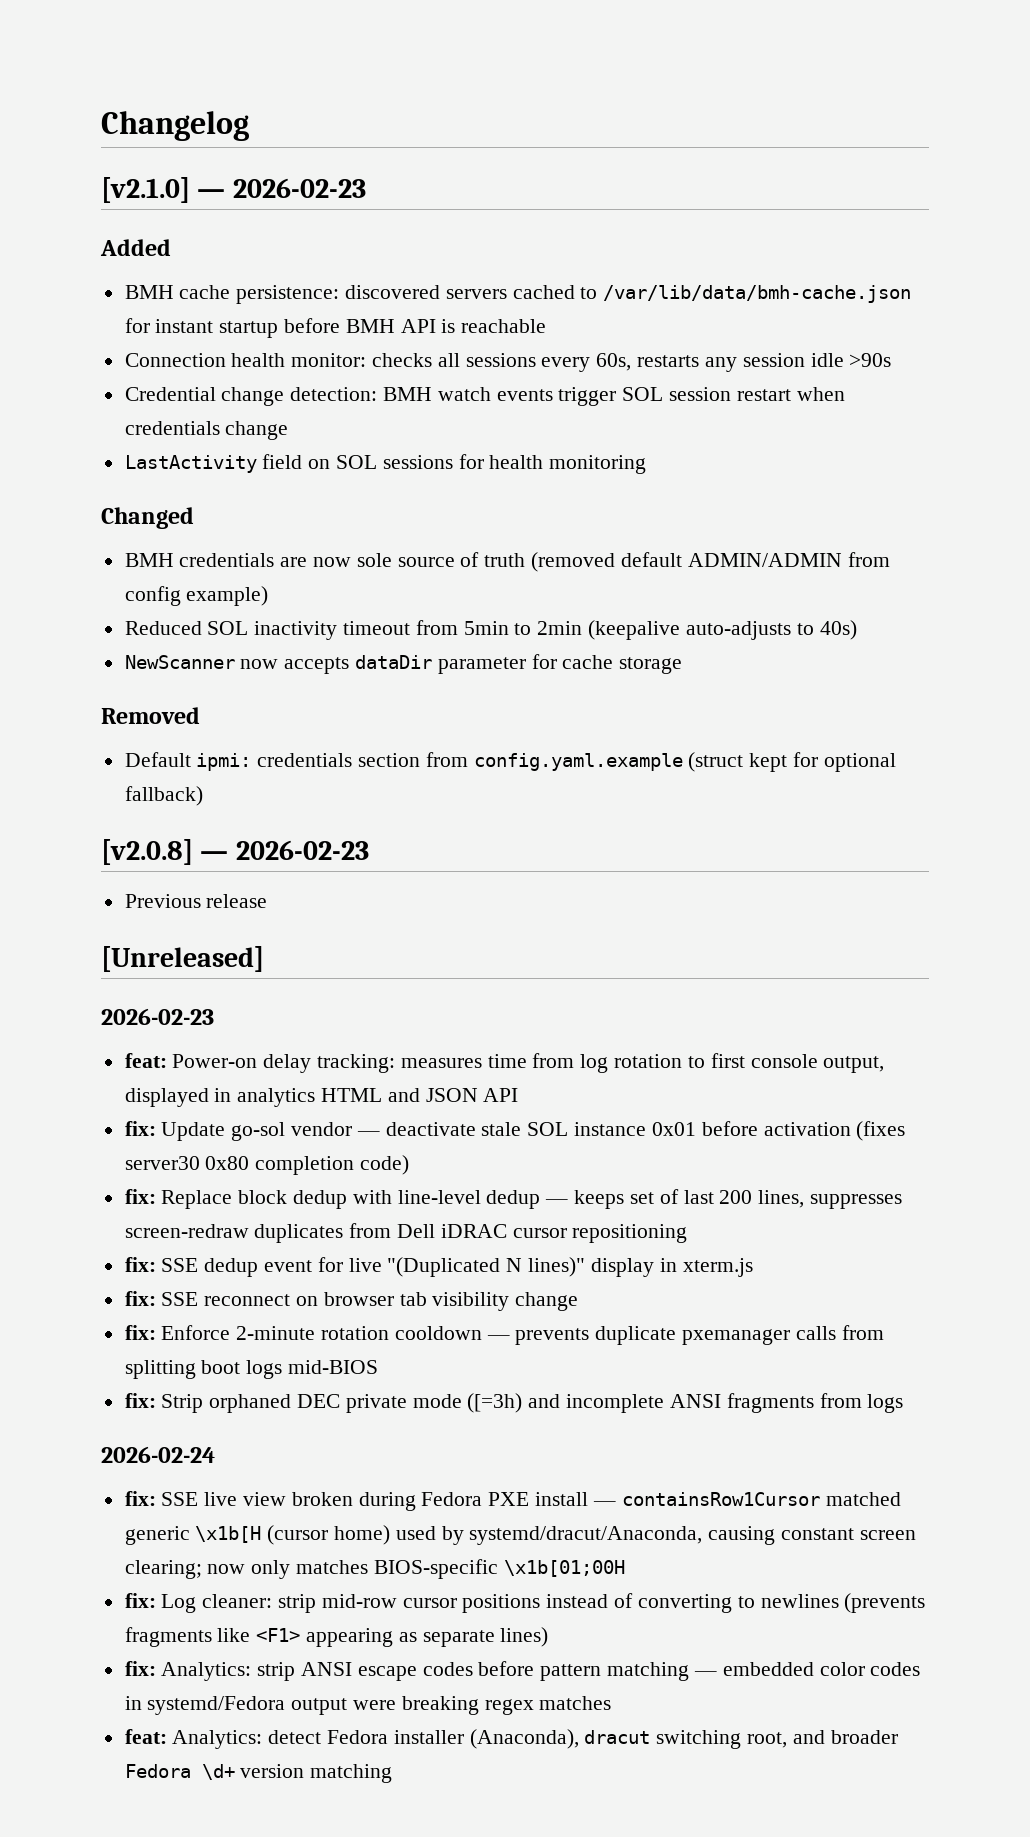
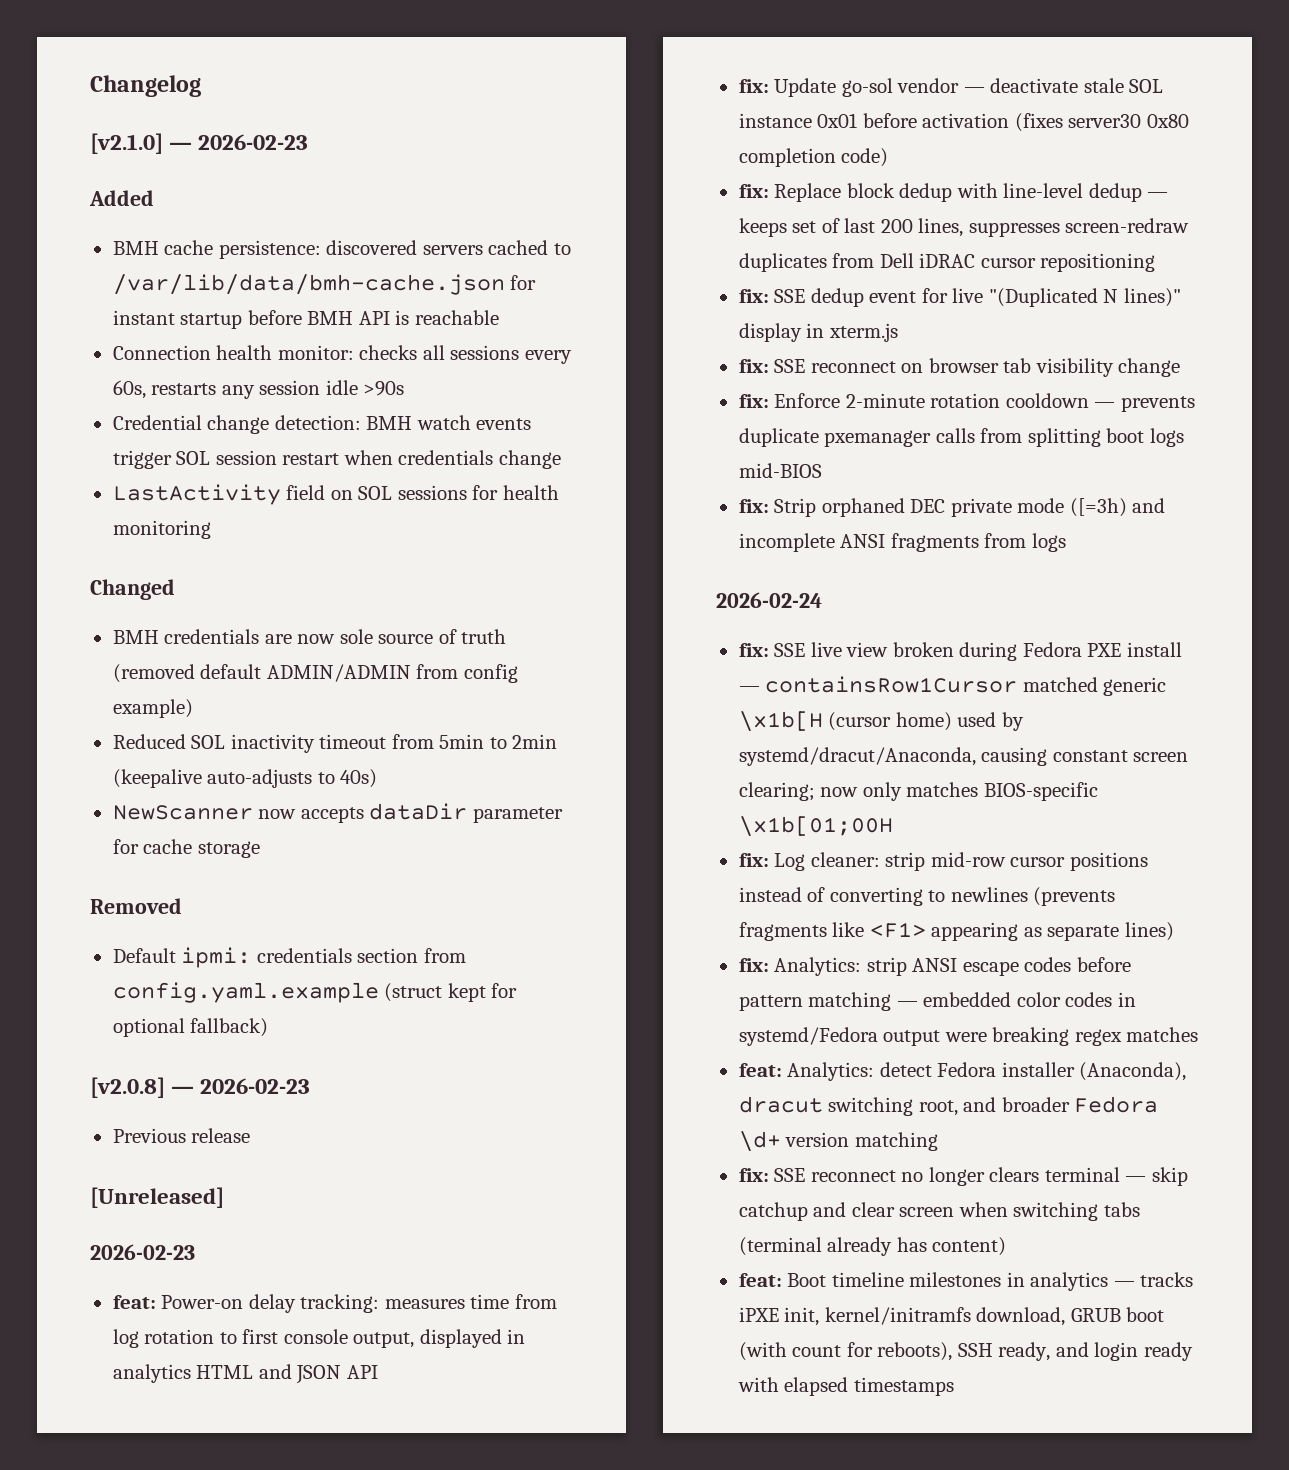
+ fix: SSE reconnect no longer clears terminal — skip catchup and clear screen when switching tabs (terminal already has content)
+ feat: Boot timeline milestones in analytics — tracks iPXE init, kernel/initramfs download, GRUB boot (with count for reboots), SSH ready, and login ready with elapsed timestamps

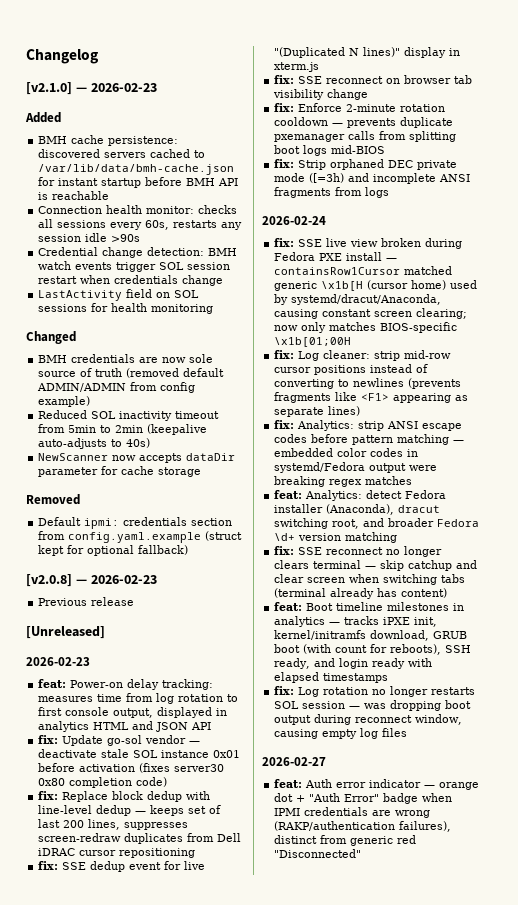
+ fix: Log rotation no longer restarts SOL session — was dropping boot output during reconnect window, causing empty log files
+ 2026-02-27
+ feat: Auth error indicator — orange dot + "Auth Error" badge when IPMI credentials are wrong (RAKP/authentication failures), distinct from generic red "Disconnected"

